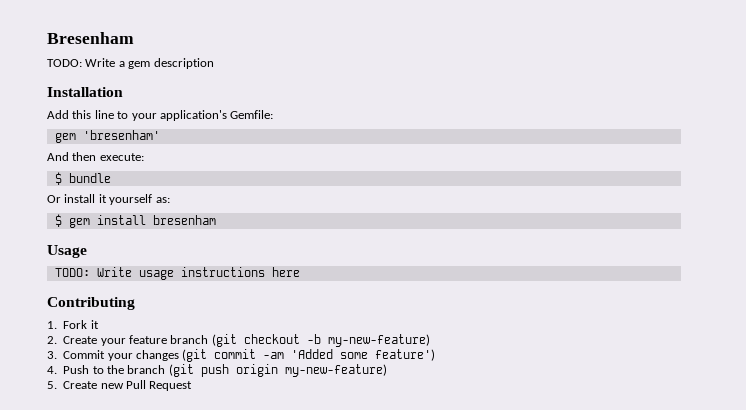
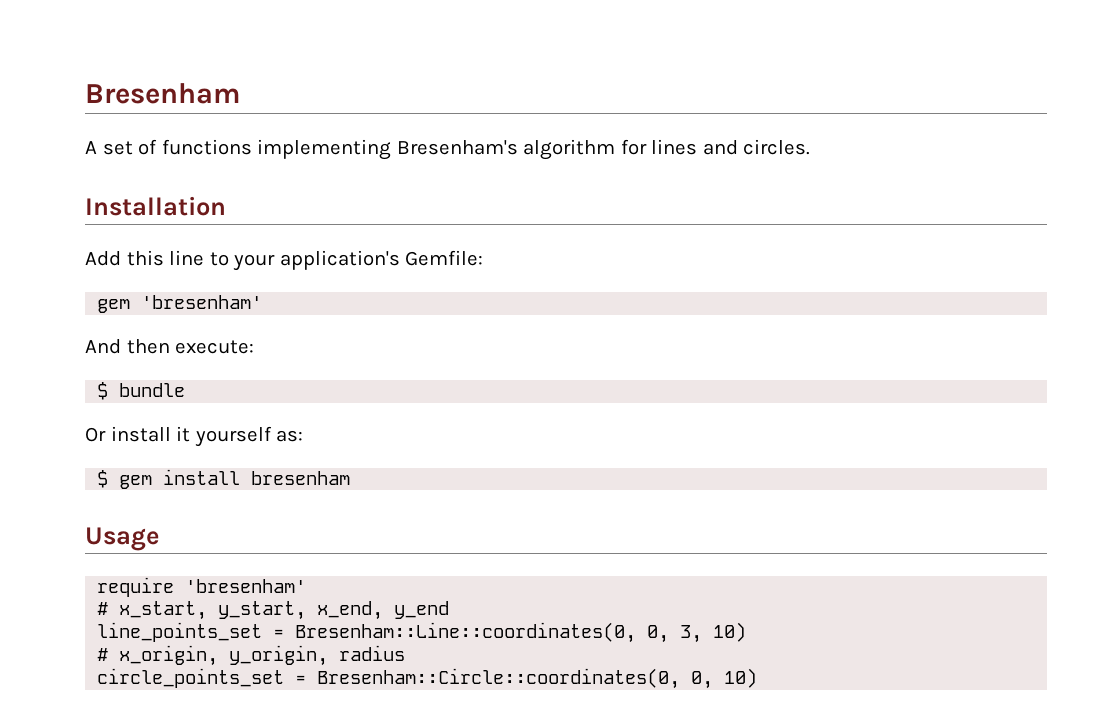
- TODO: Write a gem description
+ A set of functions implementing Bresenham's algorithm for lines and circles.
- TODO: Write usage instructions here
- Contributing
- 1. Fork it
- 2. Create your feature branch (git checkout -b my-new-feature)
- 3. Commit your changes (git commit -am 'Added some feature')
- 4. Push to the branch (git push origin my-new-feature)
- 5. Create new Pull Request
+ require 'bresenham'
+ # x_start, y_start, x_end, y_end
+ line_points_set = Bresenham::Line::coordinates(0, 0, 3, 10)
+ # x_origin, y_origin, radius
+ circle_points_set = Bresenham::Circle::coordinates(0, 0, 10)

